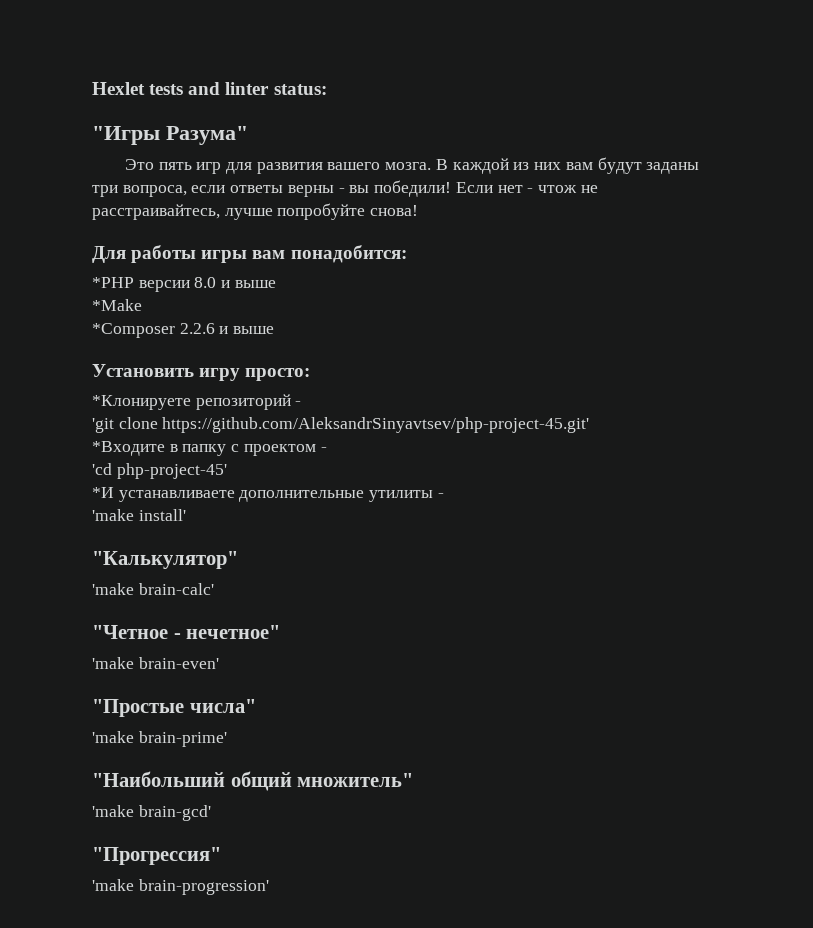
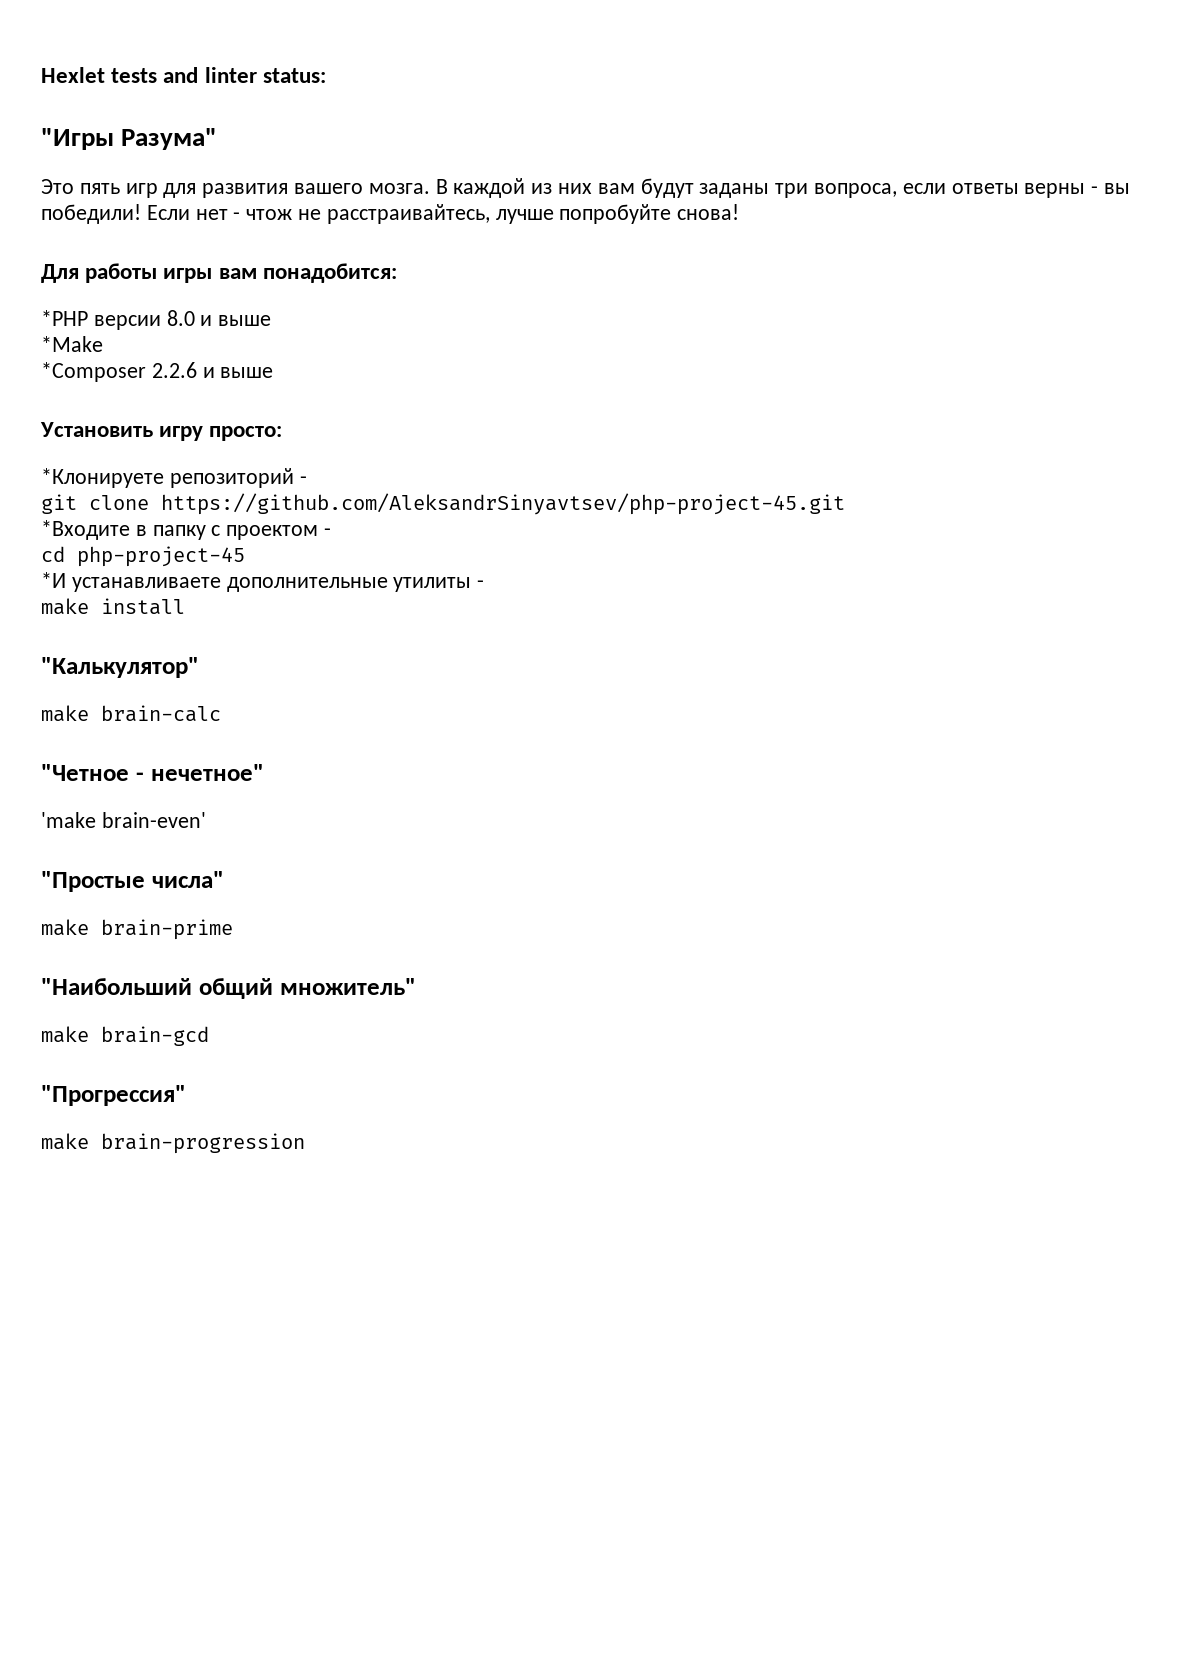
- 'git clone https://github.com/AleksandrSinyavtsev/php-project-45.git'
+ git clone https://github.com/AleksandrSinyavtsev/php-project-45.git
- 'cd php-project-45'
+ cd php-project-45
- 'make install'
+ make install
- 'make brain-calc'
+ make brain-calc
- 'make brain-prime'
+ make brain-prime
- 'make brain-gcd'
+ make brain-gcd
- 'make brain-progression'
+ make brain-progression

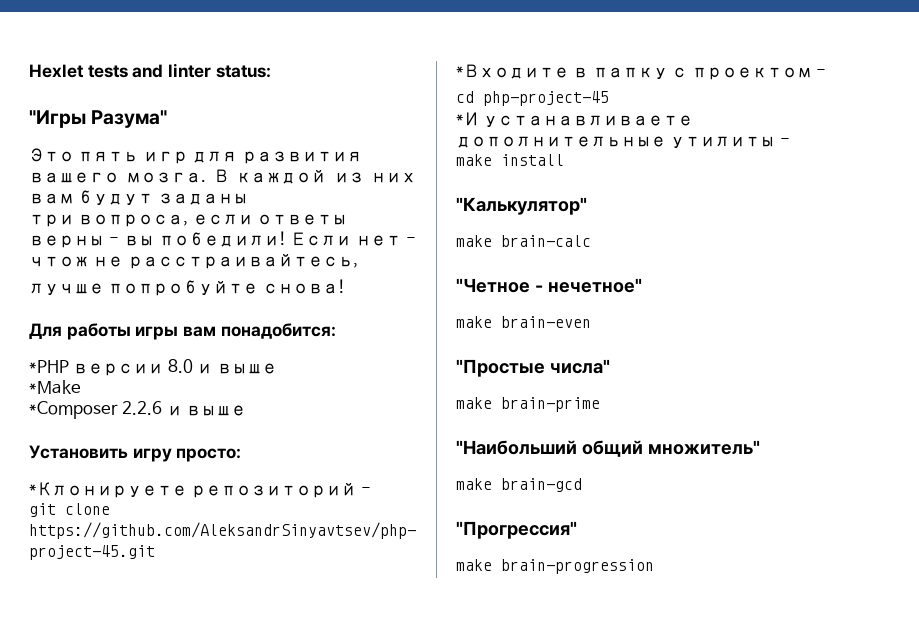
- В каждой из них вам будут заданы три вопроса, если ответы верны - вы победили!
+ В каждой из них вам будут заданы
+ три вопроса, если ответы верны - вы победили!
- Если нет - чтож не расстраивайтесь, лучше попробуйте снова!
+ Если нет - чтож не расстраивайтесь,
+ лучше попробуйте снова!
- 'make brain-even'
+ make brain-even

